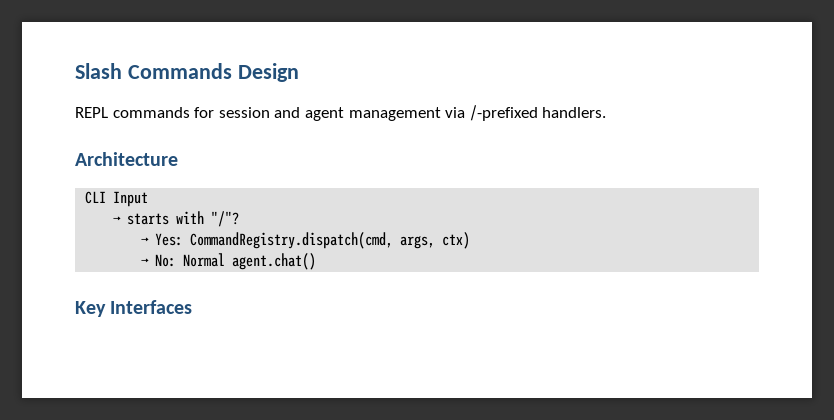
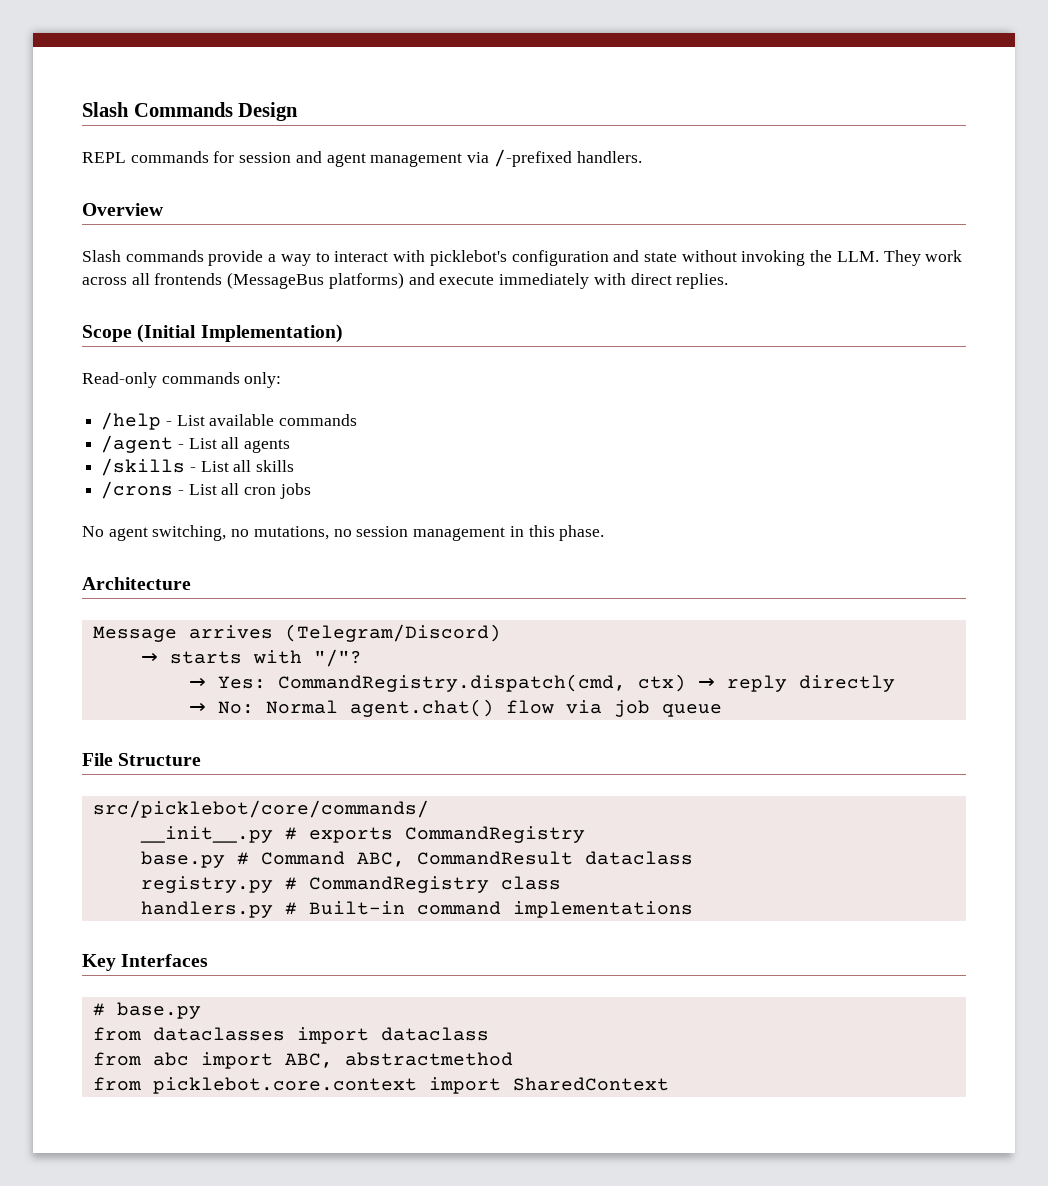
+ Overview
+ Slash commands provide a way to interact with picklebot's configuration and state without invoking the LLM. They work across all frontends (MessageBus platforms) and execute immediately with direct replies.
+ Scope (Initial Implementation)
+ Read-only commands only:
+ /help - List available commands
+ /agent - List all agents
+ /skills - List all skills
+ /crons - List all cron jobs
+ No agent switching, no mutations, no session management in this phase.
  Architecture
- CLI Input
+ Message arrives (Telegram/Discord)
- → Yes: CommandRegistry.dispatch(cmd, args, ctx)
+ → Yes: CommandRegistry.dispatch(cmd, ctx) → reply directly
- → No: Normal agent.chat()
+ → No: Normal agent.chat() flow via job queue
+ File Structure
+ src/picklebot/core/commands/
+ __init__.py # exports CommandRegistry
+ base.py # Command ABC, CommandResult dataclass
+ registry.py # CommandRegistry class
+ handlers.py # Built-in command implementations
  Key Interfaces
+ # base.py
+ from dataclasses import dataclass
+ from abc import ABC, abstractmethod
+ from picklebot.core.context import SharedContext

